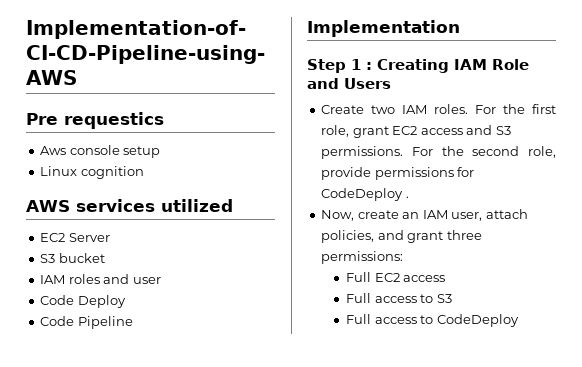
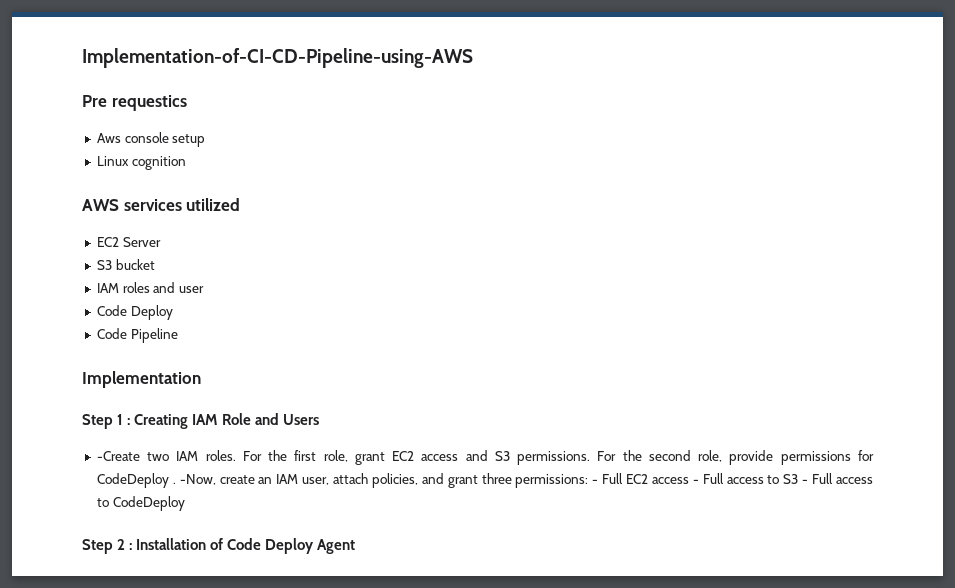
- Create two IAM roles.
+ -Create two IAM roles.
- For the second role, provide permissions for CodeDeploy .
- Now, create an IAM user, attach policies, and grant three permissions:
- Full EC2 access
- Full access to S3
- Full access to CodeDeploy
+ For the second role, provide permissions for CodeDeploy . -Now, create an IAM user, attach policies, and grant three permissions: - Full EC2 access - Full access to S3 - Full access to CodeDeploy
+ Step 2 : Installation of Code Deploy Agent

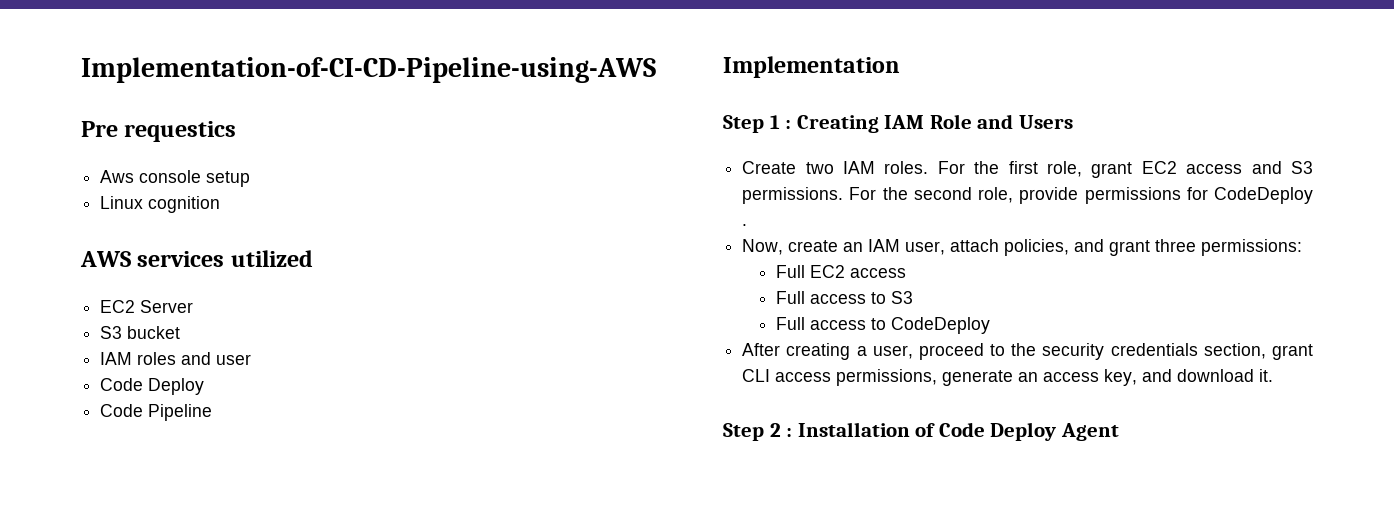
- -Create two IAM roles.
+ Create two IAM roles.
- For the second role, provide permissions for CodeDeploy . -Now, create an IAM user, attach policies, and grant three permissions: - Full EC2 access - Full access to S3 - Full access to CodeDeploy
+ For the second role, provide permissions for CodeDeploy .
+ Now, create an IAM user, attach policies, and grant three permissions:
+ Full EC2 access
+ Full access to S3
+ Full access to CodeDeploy
+ After creating a user, proceed to the security credentials section, grant CLI access permissions, generate an access key, and download it.

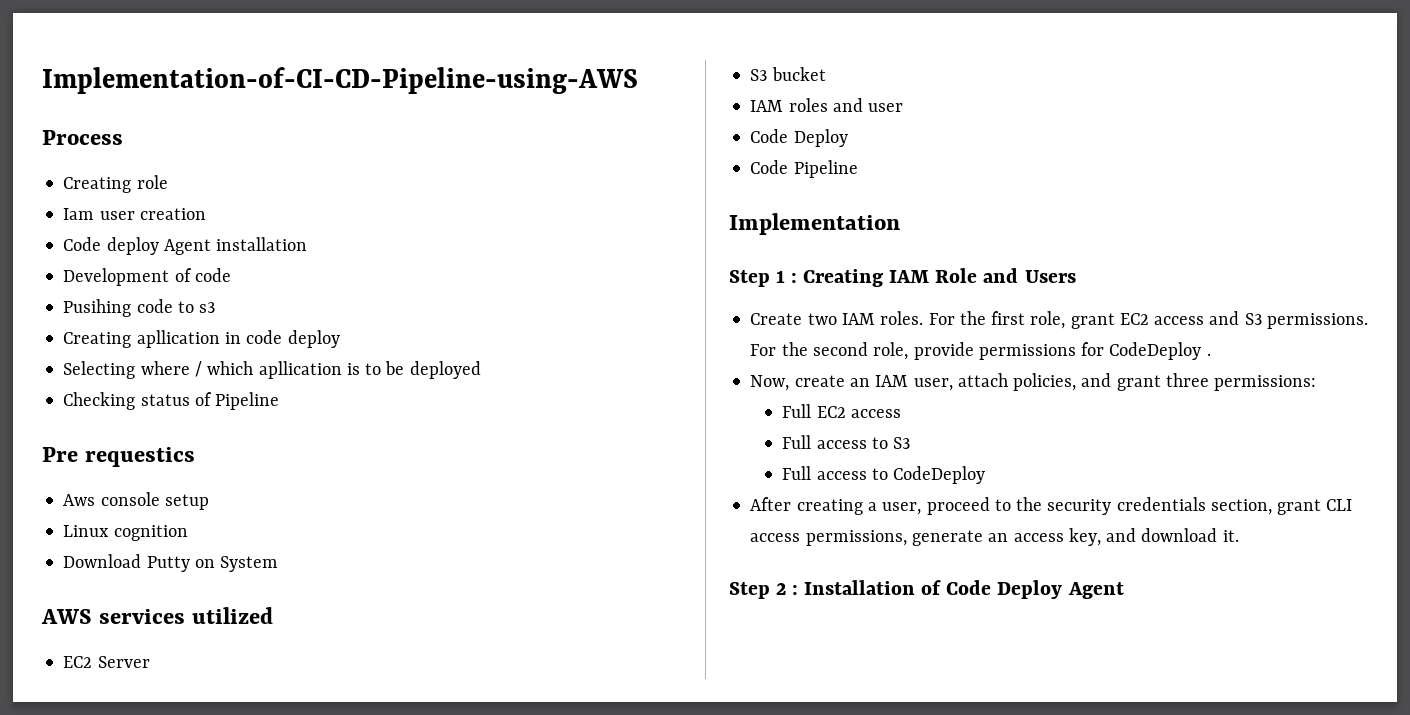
+ Process
+ Creating role
+ Iam user creation
+ Code deploy Agent installation
+ Development of code
+ Pusihing code to s3
+ Creating apllication in code deploy
+ Selecting where / which apllication is to be deployed
+ Checking status of Pipeline
+ Download Putty on System

